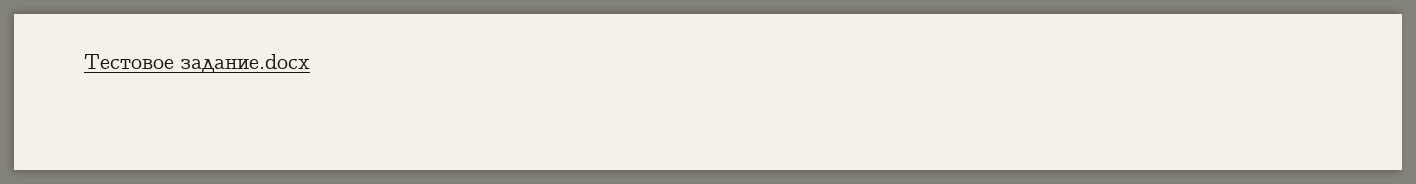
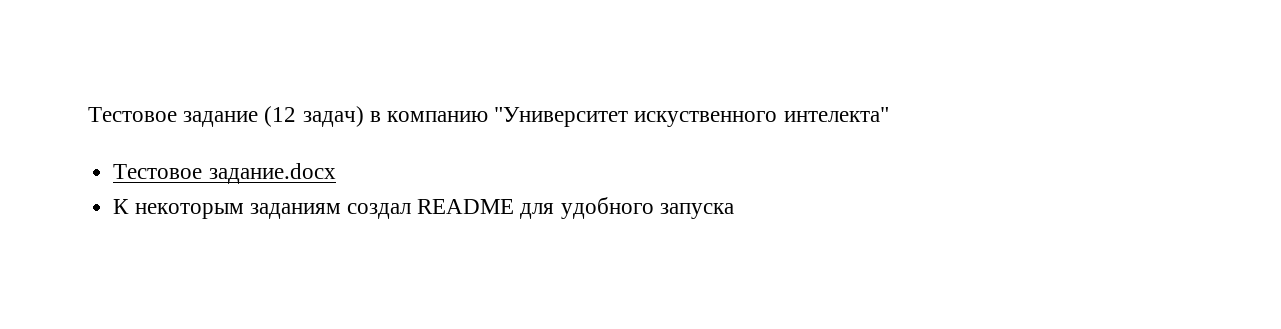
+ Тестовое задание (12 задач) в компанию "Университет искуственного интелекта"
  Тестовое задание.docx
+ К некоторым заданиям создал README для удобного запуска

